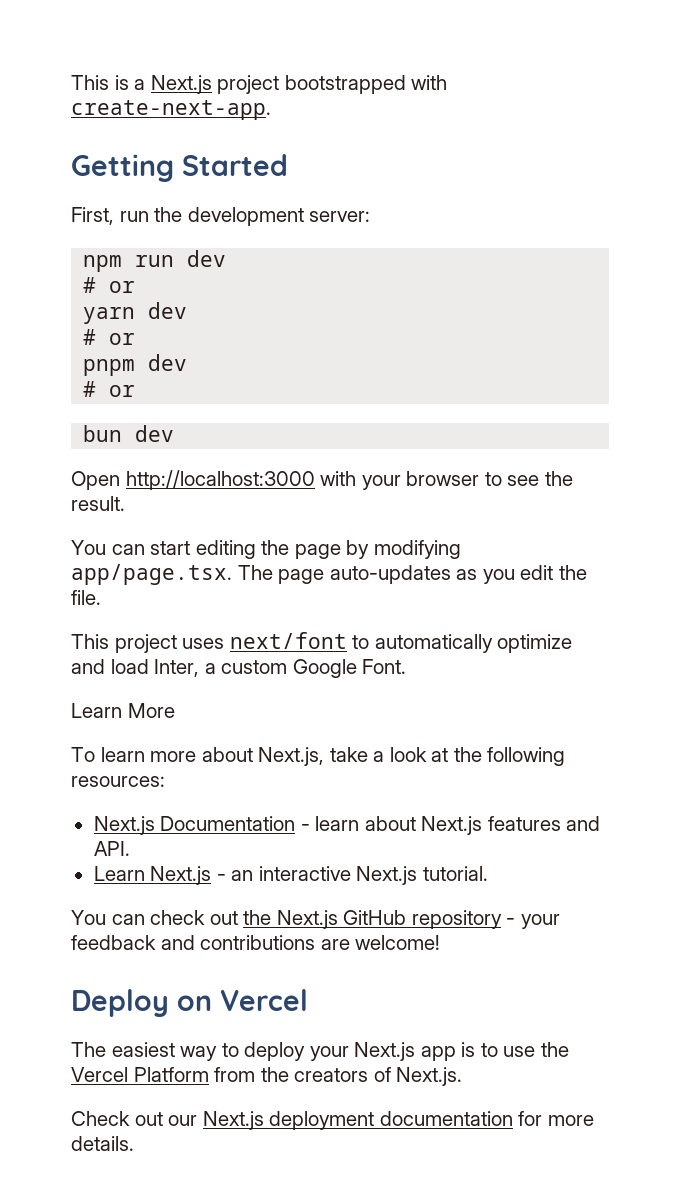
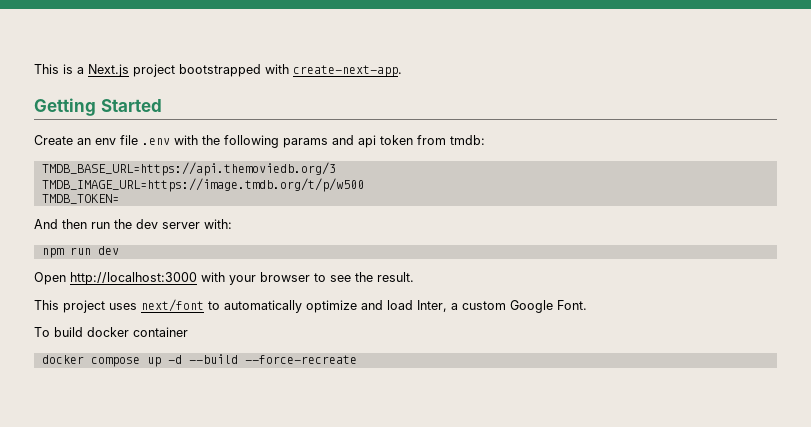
- First, run the development server:
+ Create an env file .env with the following params and api token from tmdb:
+ TMDB_BASE_URL=https://api.themoviedb.org/3
+ TMDB_IMAGE_URL=https://image.tmdb.org/t/p/w500
+ TMDB_TOKEN=
+ And then run the dev server with:
  npm run dev
- # or
- yarn dev
- # or
- pnpm dev
- # or
- bun dev
- You can start editing the page by modifying app/page.tsx. The page auto-updates as you edit the file.
- Learn More
- To learn more about Next.js, take a look at the following resources:
- Next.js Documentation - learn about Next.js features and API.
- Learn Next.js - an interactive Next.js tutorial.
- You can check out the Next.js GitHub repository - your feedback and contributions are welcome!
- Deploy on Vercel
- The easiest way to deploy your Next.js app is to use the Vercel Platform from the creators of Next.js.
- Check out our Next.js deployment documentation for more details.
+ To build docker container
+ docker compose up -d --build --force-recreate

